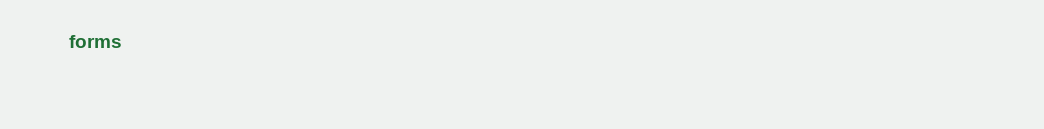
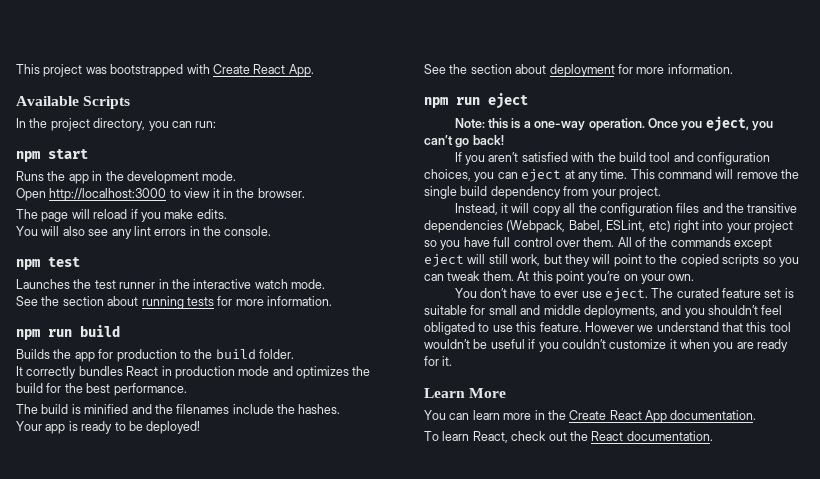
- forms
+ This project was bootstrapped with Create React App.
+ Available Scripts
+ In the project directory, you can run:
+ npm start
+ Runs the app in the development mode.
+ Open http://localhost:3000 to view it in the browser.
+ The page will reload if you make edits.
+ You will also see any lint errors in the console.
+ npm test
+ Launches the test runner in the interactive watch mode.
+ See the section about running tests for more information.
+ npm run build
+ Builds the app for production to the build folder.
+ It correctly bundles React in production mode and optimizes the build for the best performance.
+ The build is minified and the filenames include the hashes.
+ Your app is ready to be deployed!
+ See the section about deployment for more information.
+ npm run eject
+ Note: this is a one-way operation. Once you eject, you can’t go back!
+ If you aren’t satisfied with the build tool and configuration choices, you can eject at any time. This command will remove the single build dependency from your project.
+ Instead, it will copy all the configuration files and the transitive dependencies (Webpack, Babel, ESLint, etc) right into your project so you have full control over them. All of the commands except eject will still work, but they will point to the copied scripts so you can tweak them. At this point you’re on your own.
+ You don’t have to ever use eject. The curated feature set is suitable for small and middle deployments, and you shouldn’t feel obligated to use this feature. However we understand that this tool wouldn’t be useful if you couldn’t customize it when you are ready for it.
+ Learn More
+ You can learn more in the Create React App documentation.
+ To learn React, check out the React documentation.

